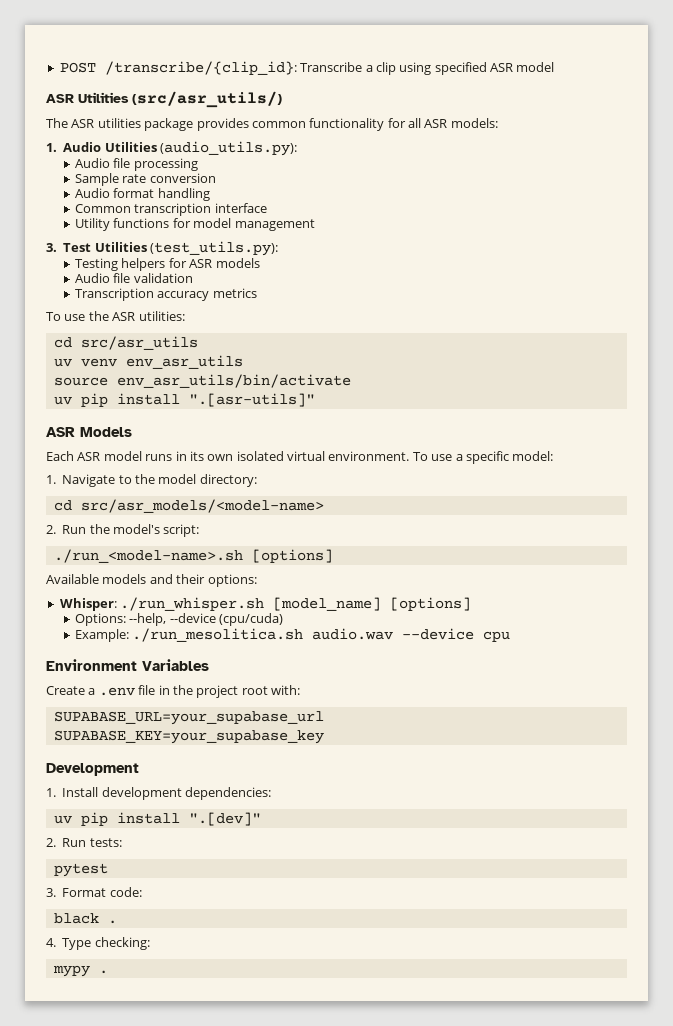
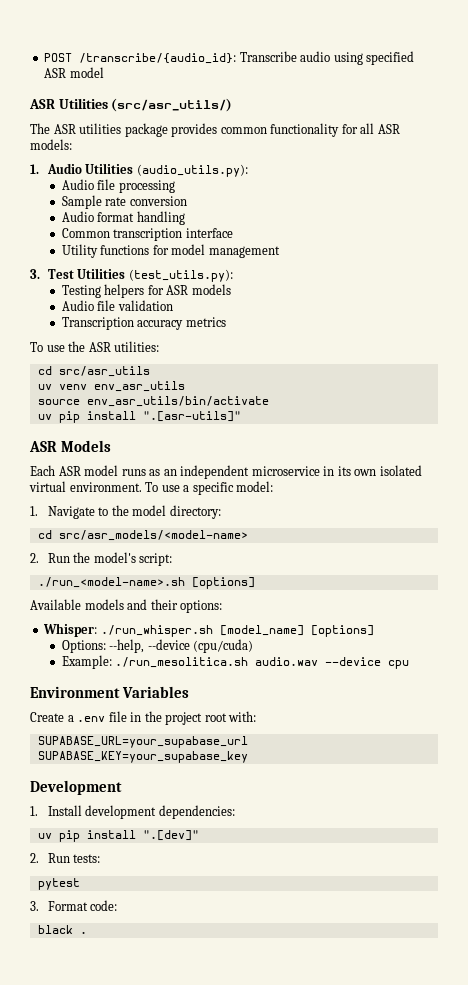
- POST /transcribe/{clip_id}: Transcribe a clip using specified ASR model
+ POST /transcribe/{audio_id}: Transcribe audio using specified ASR model
- Each ASR model runs in its own isolated virtual environment.
+ Each ASR model runs as an independent microservice in its own isolated virtual environment.
- 4. Type checking:
- mypy .

